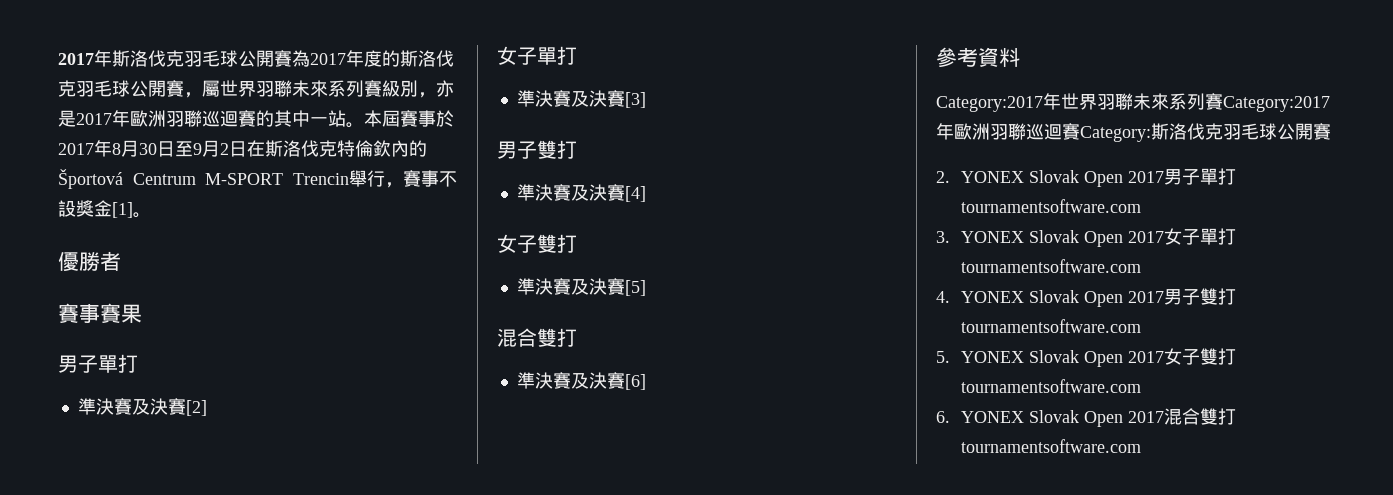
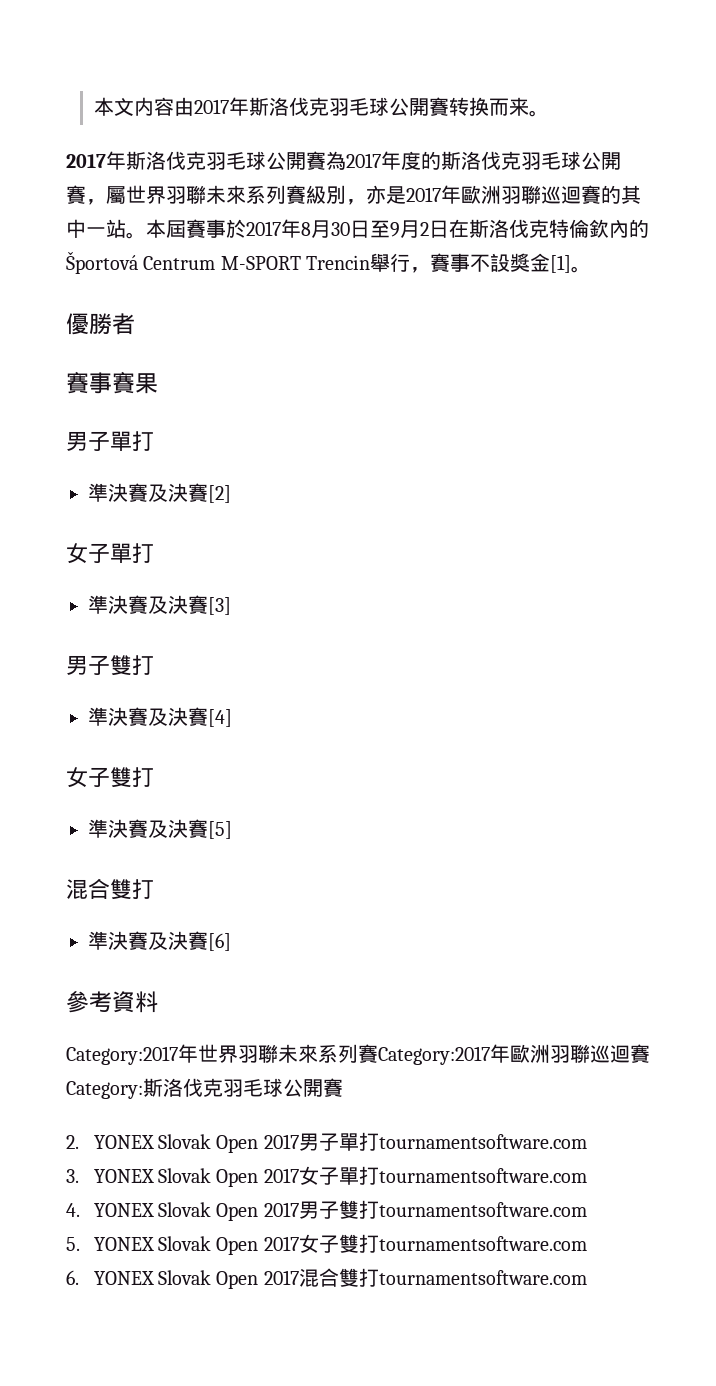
+ 本文内容由2017年斯洛伐克羽毛球公開賽转换而来。

